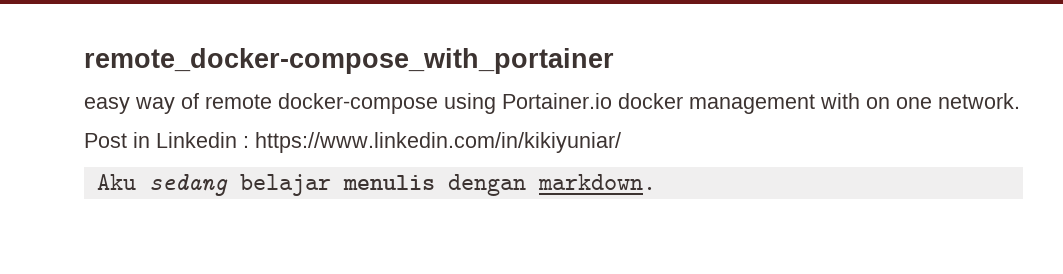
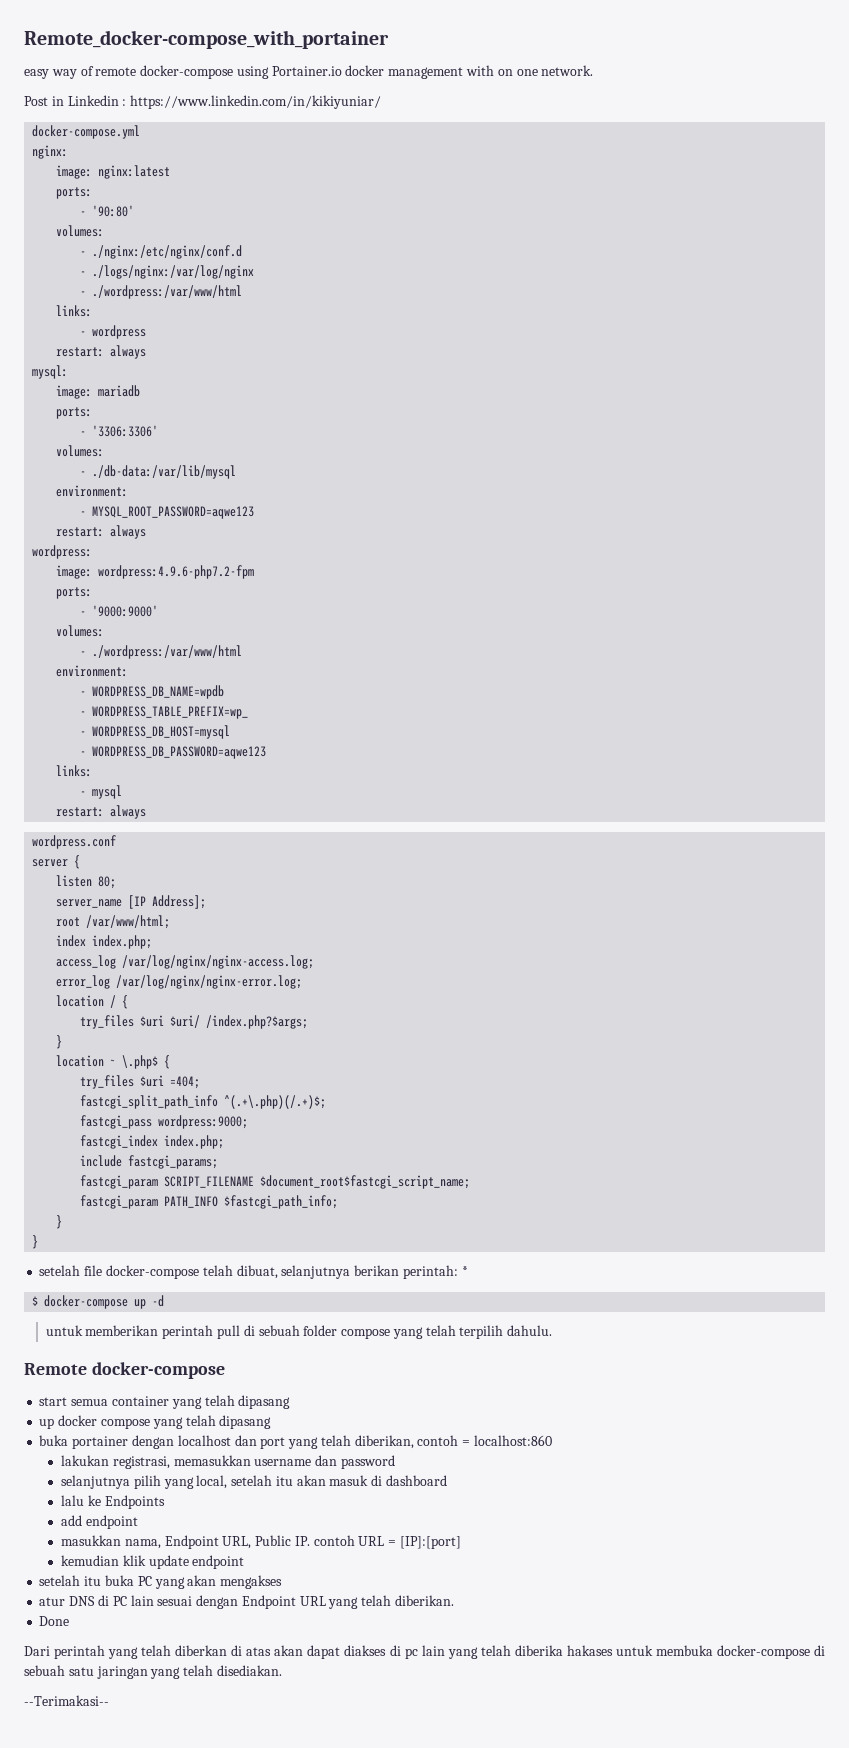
- remote_docker-compose_with_portainer
+ Remote_docker-compose_with_portainer
- Aku sedang belajar menulis dengan markdown.
+ docker-compose.yml
+ nginx:
+ image: nginx:latest
+ ports:
+ - '90:80'
+ volumes:
+ - ./nginx:/etc/nginx/conf.d
+ - ./logs/nginx:/var/log/nginx
+ - ./wordpress:/var/www/html
+ links:
+ - wordpress
+ restart: always
+ mysql:
+ image: mariadb
+ ports:
+ - '3306:3306'
+ volumes:
+ - ./db-data:/var/lib/mysql
+ environment:
+ - MYSQL_ROOT_PASSWORD=aqwe123
+ restart: always
+ wordpress:
+ image: wordpress:4.9.6-php7.2-fpm
+ ports:
+ - '9000:9000'
+ volumes:
+ - ./wordpress:/var/www/html
+ environment:
+ - WORDPRESS_DB_NAME=wpdb
+ - WORDPRESS_TABLE_PREFIX=wp_
+ - WORDPRESS_DB_HOST=mysql
+ - WORDPRESS_DB_PASSWORD=aqwe123
+ links:
+ - mysql
+ restart: always
+ wordpress.conf
+ server {
+ listen 80;
+ server_name [IP Address];
+ root /var/www/html;
+ index index.php;
+ access_log /var/log/nginx/nginx-access.log;
+ error_log /var/log/nginx/nginx-error.log;
+ location / {
+ try_files $uri $uri/ /index.php?$args;
+ }
+ location ~ \.php$ {
+ try_files $uri =404;
+ fastcgi_split_path_info ^(.+\.php)(/.+)$;
+ fastcgi_pass wordpress:9000;
+ fastcgi_index index.php;
+ include fastcgi_params;
+ fastcgi_param SCRIPT_FILENAME $document_root$fastcgi_script_name;
+ fastcgi_param PATH_INFO $fastcgi_path_info;
+ }
+ }
+ setelah file docker-compose telah dibuat, selanjutnya berikan perintah: *
+ $ docker-compose up -d
+ untuk memberikan perintah pull di sebuah folder compose yang telah terpilih dahulu.
+ Remote docker-compose
+ start semua container yang telah dipasang
+ up docker compose yang telah dipasang
+ buka portainer dengan localhost dan port yang telah diberikan, contoh = localhost:860
+ lakukan registrasi, memasukkan username dan password
+ selanjutnya pilih yang local, setelah itu akan masuk di dashboard
+ lalu ke Endpoints
+ add endpoint
+ masukkan nama, Endpoint URL, Public IP. contoh URL = [IP]:[port]
+ kemudian klik update endpoint
+ setelah itu buka PC yang akan mengakses
+ atur DNS di PC lain sesuai dengan Endpoint URL yang telah diberikan.
+ Done
+ Dari perintah yang telah diberkan di atas akan dapat diakses di pc lain yang telah diberika hakases untuk membuka docker-compose di sebuah satu jaringan yang telah disediakan.
+ --Terimakasi--

